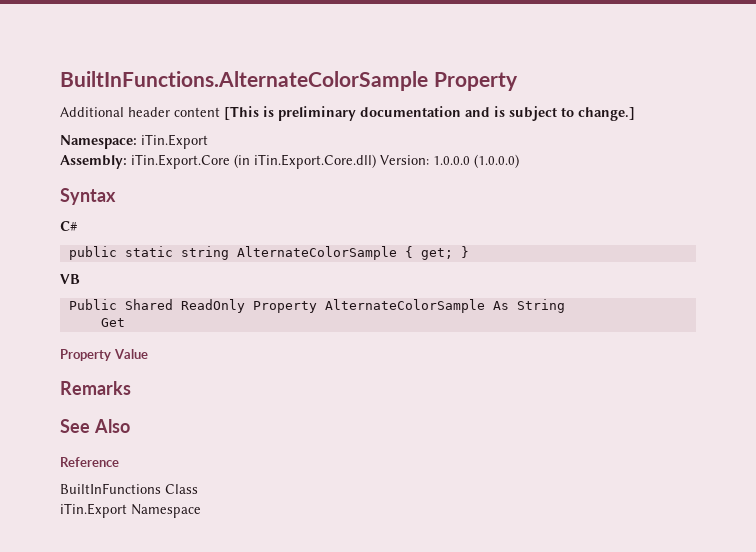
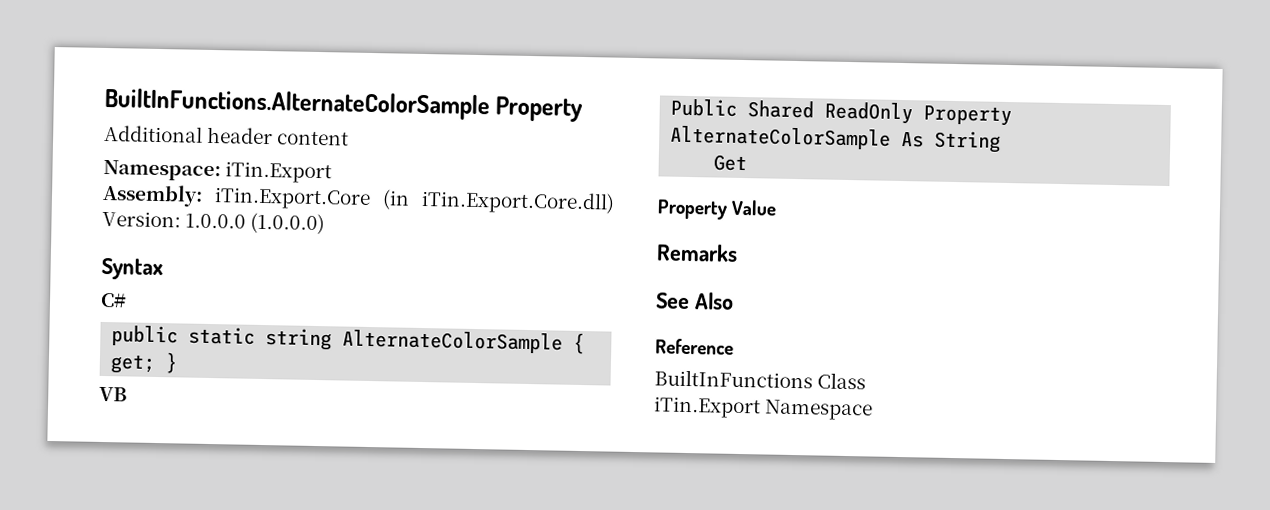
- Additional header content [This is preliminary documentation and is subject to change.]
+ Additional header content

